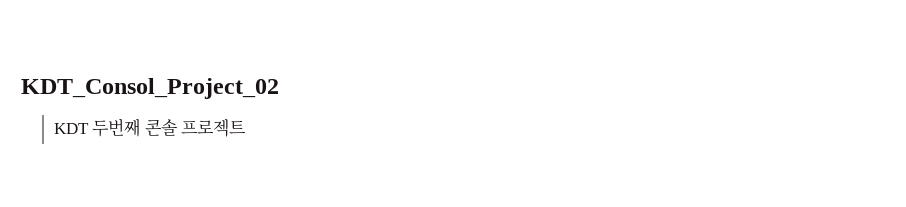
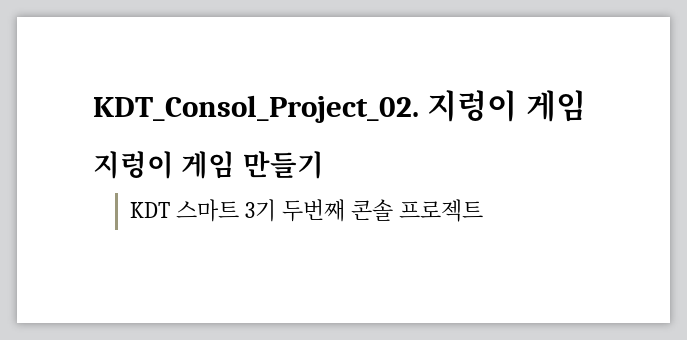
- KDT_Consol_Project_02
+ KDT_Consol_Project_02. 지렁이 게임
+ 지렁이 게임 만들기
- KDT 두번째 콘솔 프로젝트
+ KDT 스마트 3기 두번째 콘솔 프로젝트

